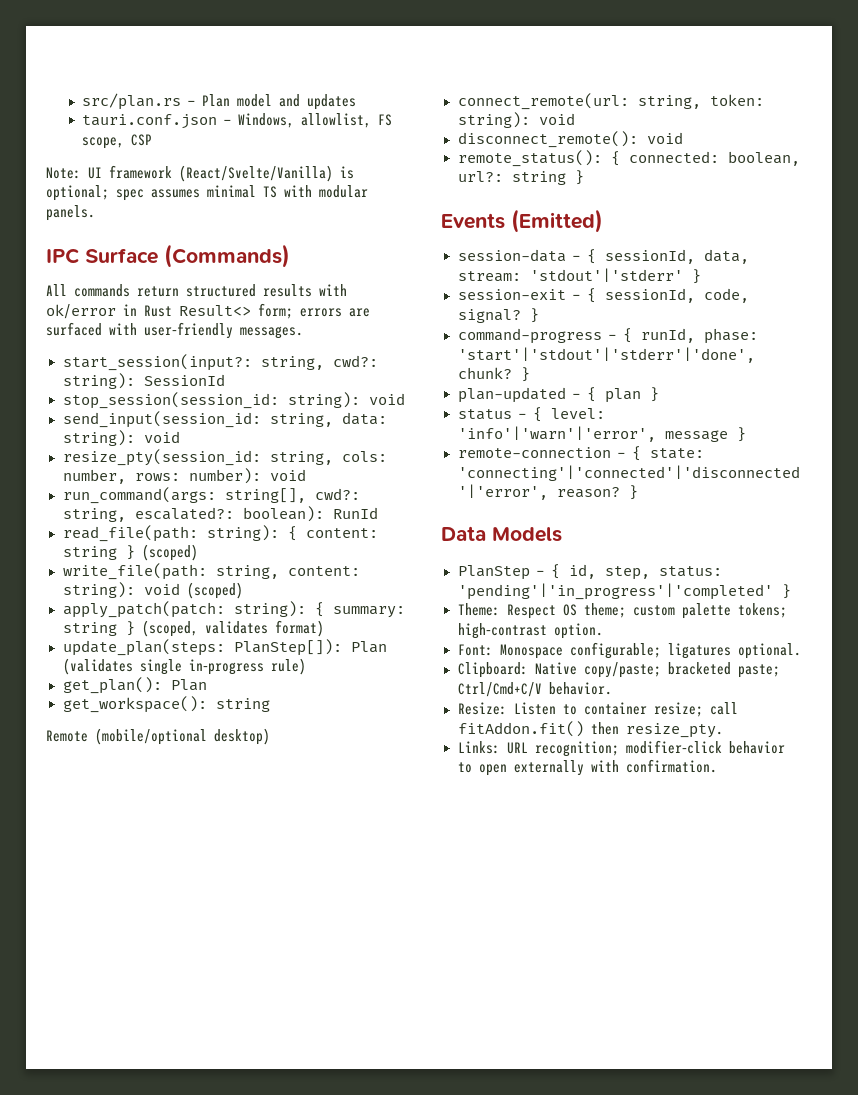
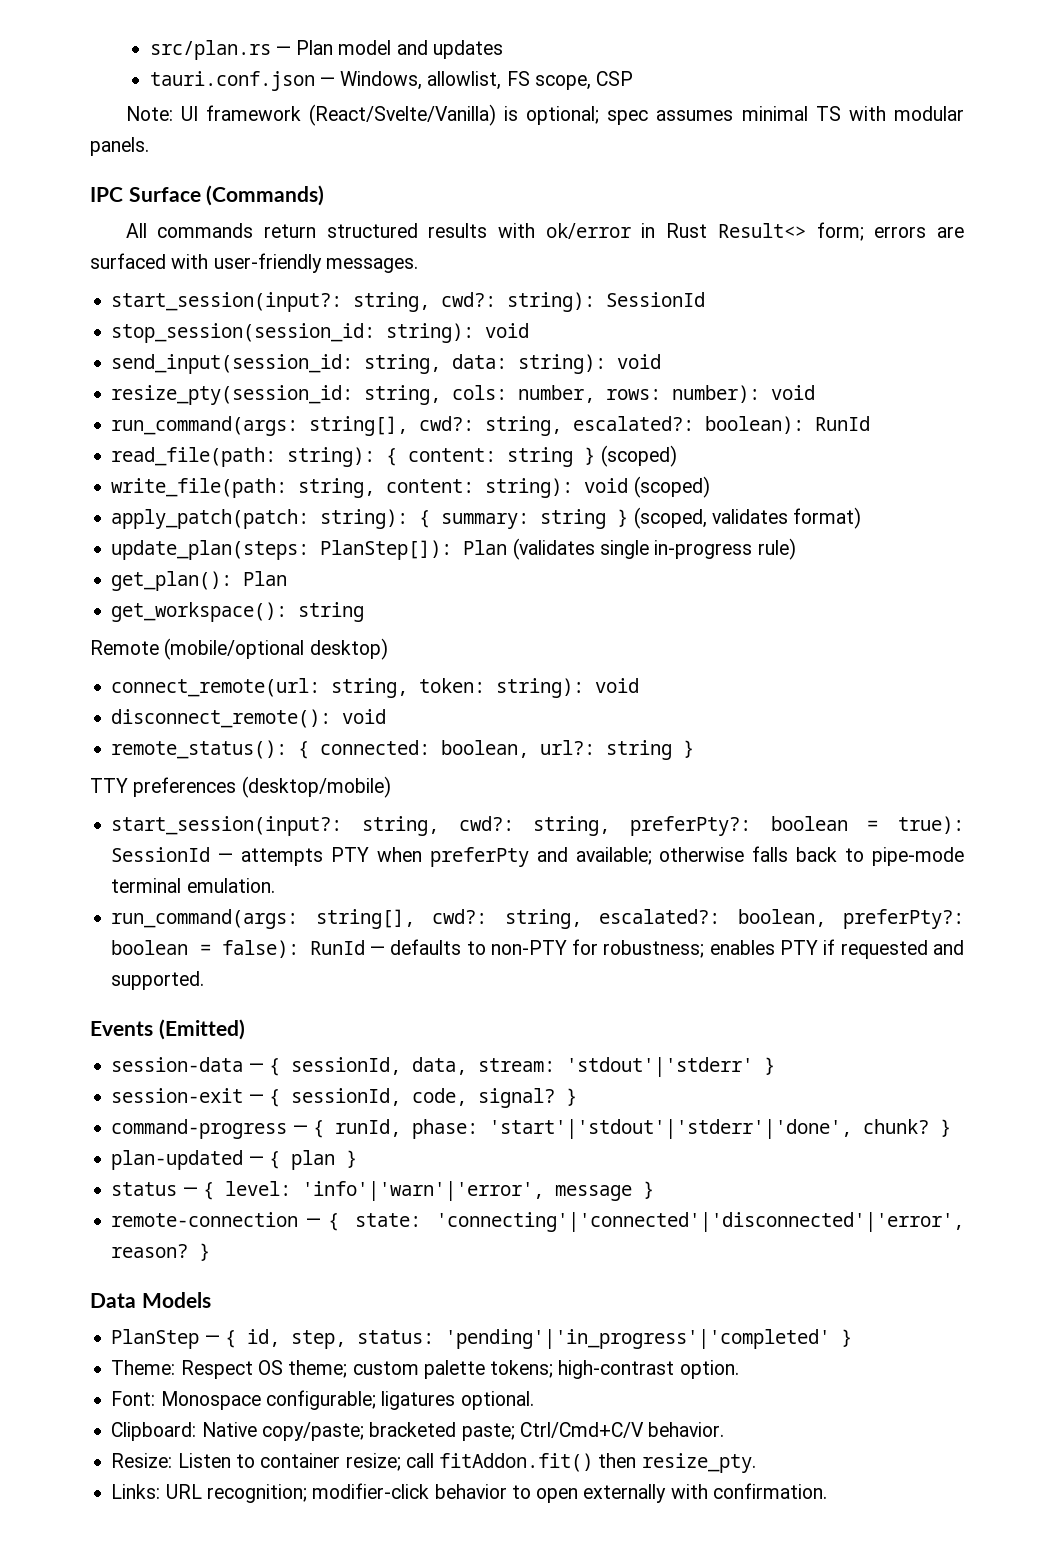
+ TTY preferences (desktop/mobile)
+ start_session(input?: string, cwd?: string, preferPty?: boolean = true): SessionId — attempts PTY when preferPty and available; otherwise falls back to pipe‑mode terminal emulation.
+ run_command(args: string[], cwd?: string, escalated?: boolean, preferPty?: boolean = false): RunId — defaults to non‑PTY for robustness; enables PTY if requested and supported.

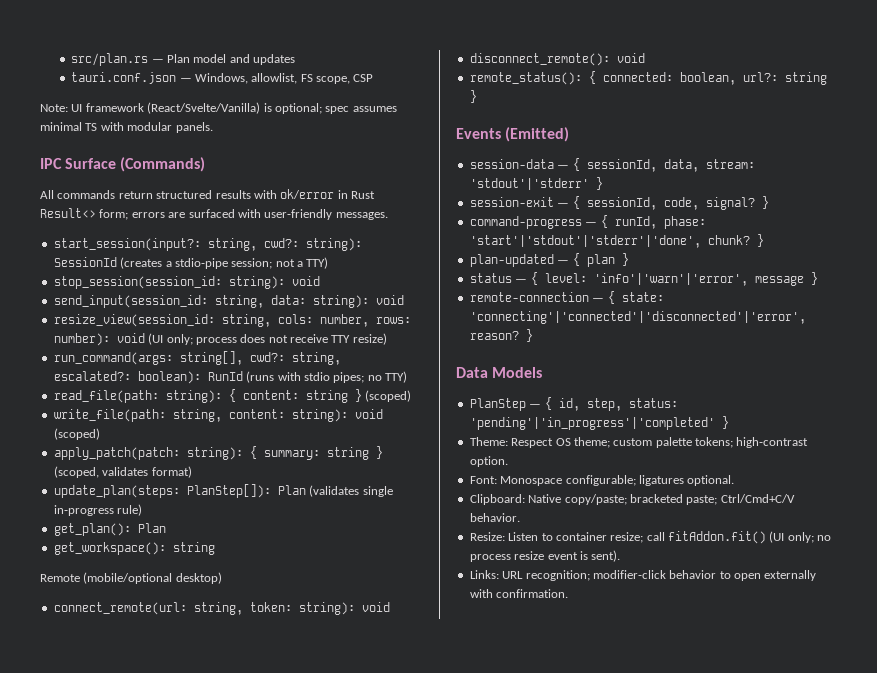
- start_session(input?: string, cwd?: string): SessionId
+ start_session(input?: string, cwd?: string): SessionId (creates a stdio‑pipe session; not a TTY)
- resize_pty(session_id: string, cols: number, rows: number): void
+ resize_view(session_id: string, cols: number, rows: number): void (UI only; process does not receive TTY resize)
- run_command(args: string[], cwd?: string, escalated?: boolean): RunId
+ run_command(args: string[], cwd?: string, escalated?: boolean): RunId (runs with stdio pipes; no TTY)
- TTY preferences (desktop/mobile)
- start_session(input?: string, cwd?: string, preferPty?: boolean = true): SessionId — attempts PTY when preferPty and available; otherwise falls back to pipe‑mode terminal emulation.
- run_command(args: string[], cwd?: string, escalated?: boolean, preferPty?: boolean = false): RunId — defaults to non‑PTY for robustness; enables PTY if requested and supported.
- Resize: Listen to container resize; call fitAddon.fit() then resize_pty.
+ Resize: Listen to container resize; call fitAddon.fit() (UI only; no process resize event is sent).

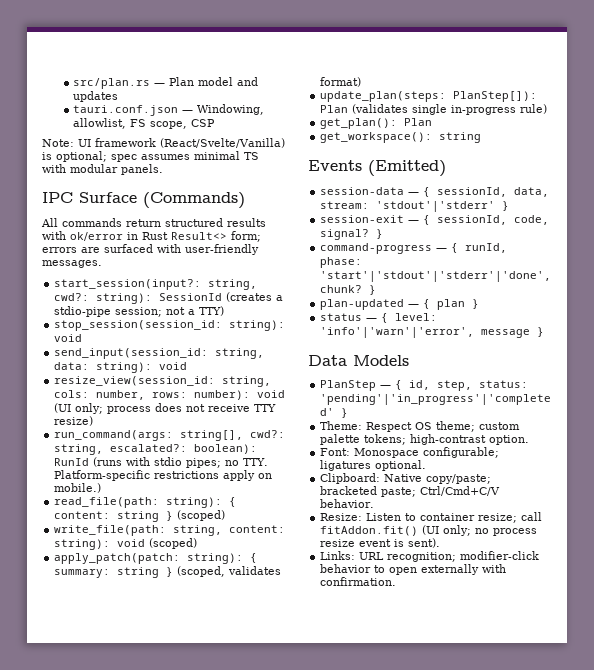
- tauri.conf.json — Windows, allowlist, FS scope, CSP
+ tauri.conf.json — Windowing, allowlist, FS scope, CSP
- run_command(args: string[], cwd?: string, escalated?: boolean): RunId (runs with stdio pipes; no TTY)
+ run_command(args: string[], cwd?: string, escalated?: boolean): RunId (runs with stdio pipes; no TTY. Platform-specific restrictions apply on mobile.)
- Remote (mobile/optional desktop)
- connect_remote(url: string, token: string): void
- disconnect_remote(): void
- remote_status(): { connected: boolean, url?: string }
- remote-connection — { state: 'connecting'|'connected'|'disconnected'|'error', reason? }

